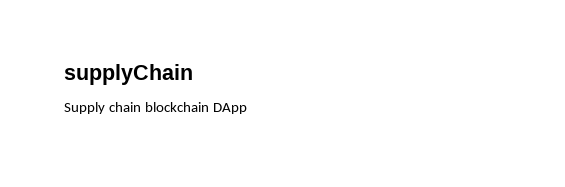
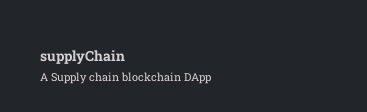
- Supply chain blockchain DApp
+ A Supply chain blockchain DApp

